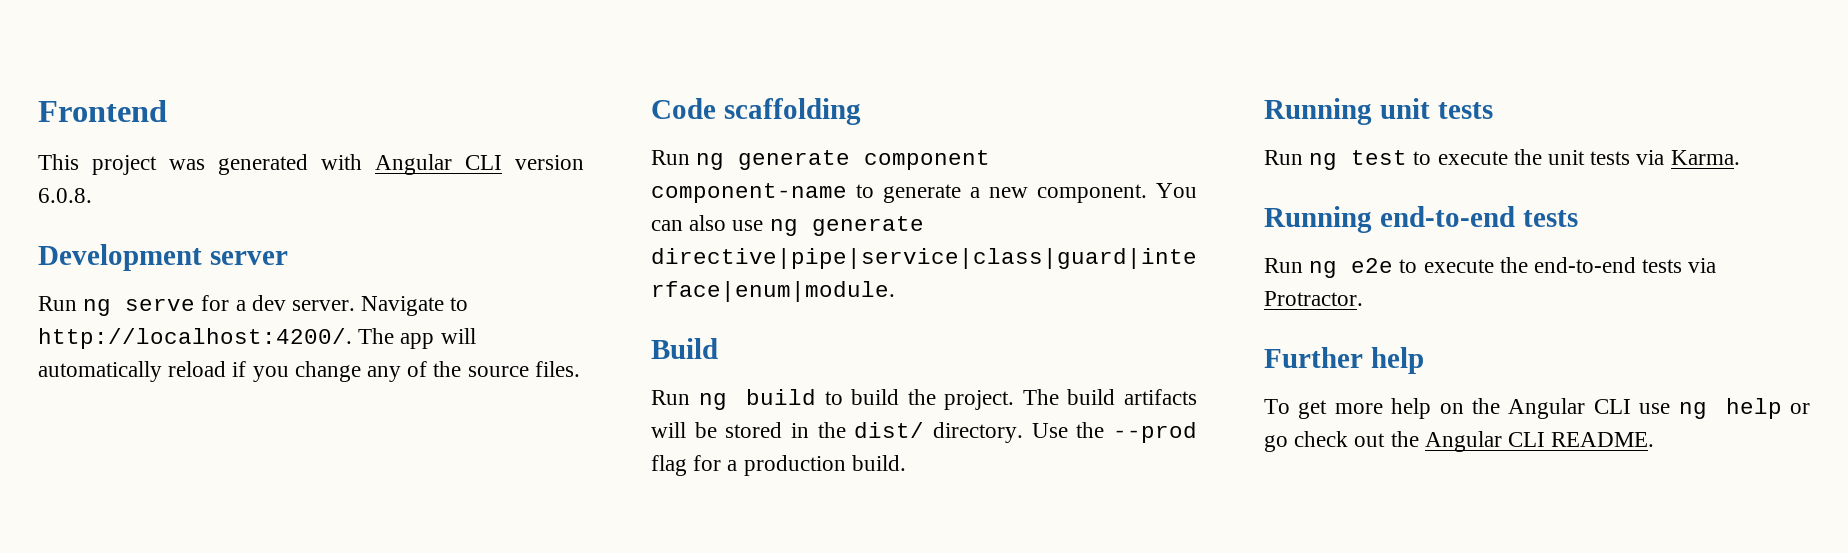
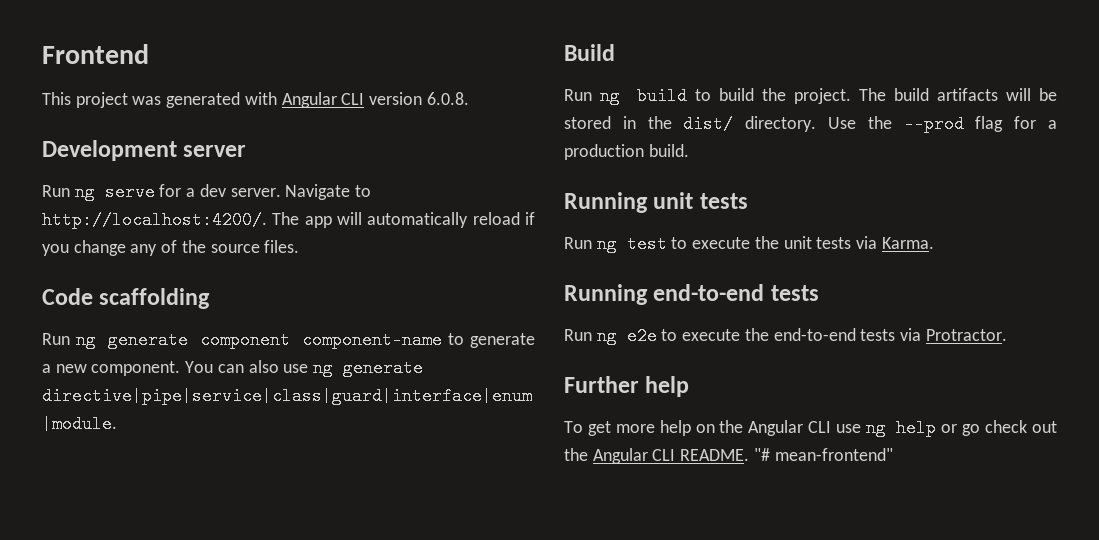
+ "# mean-frontend"

